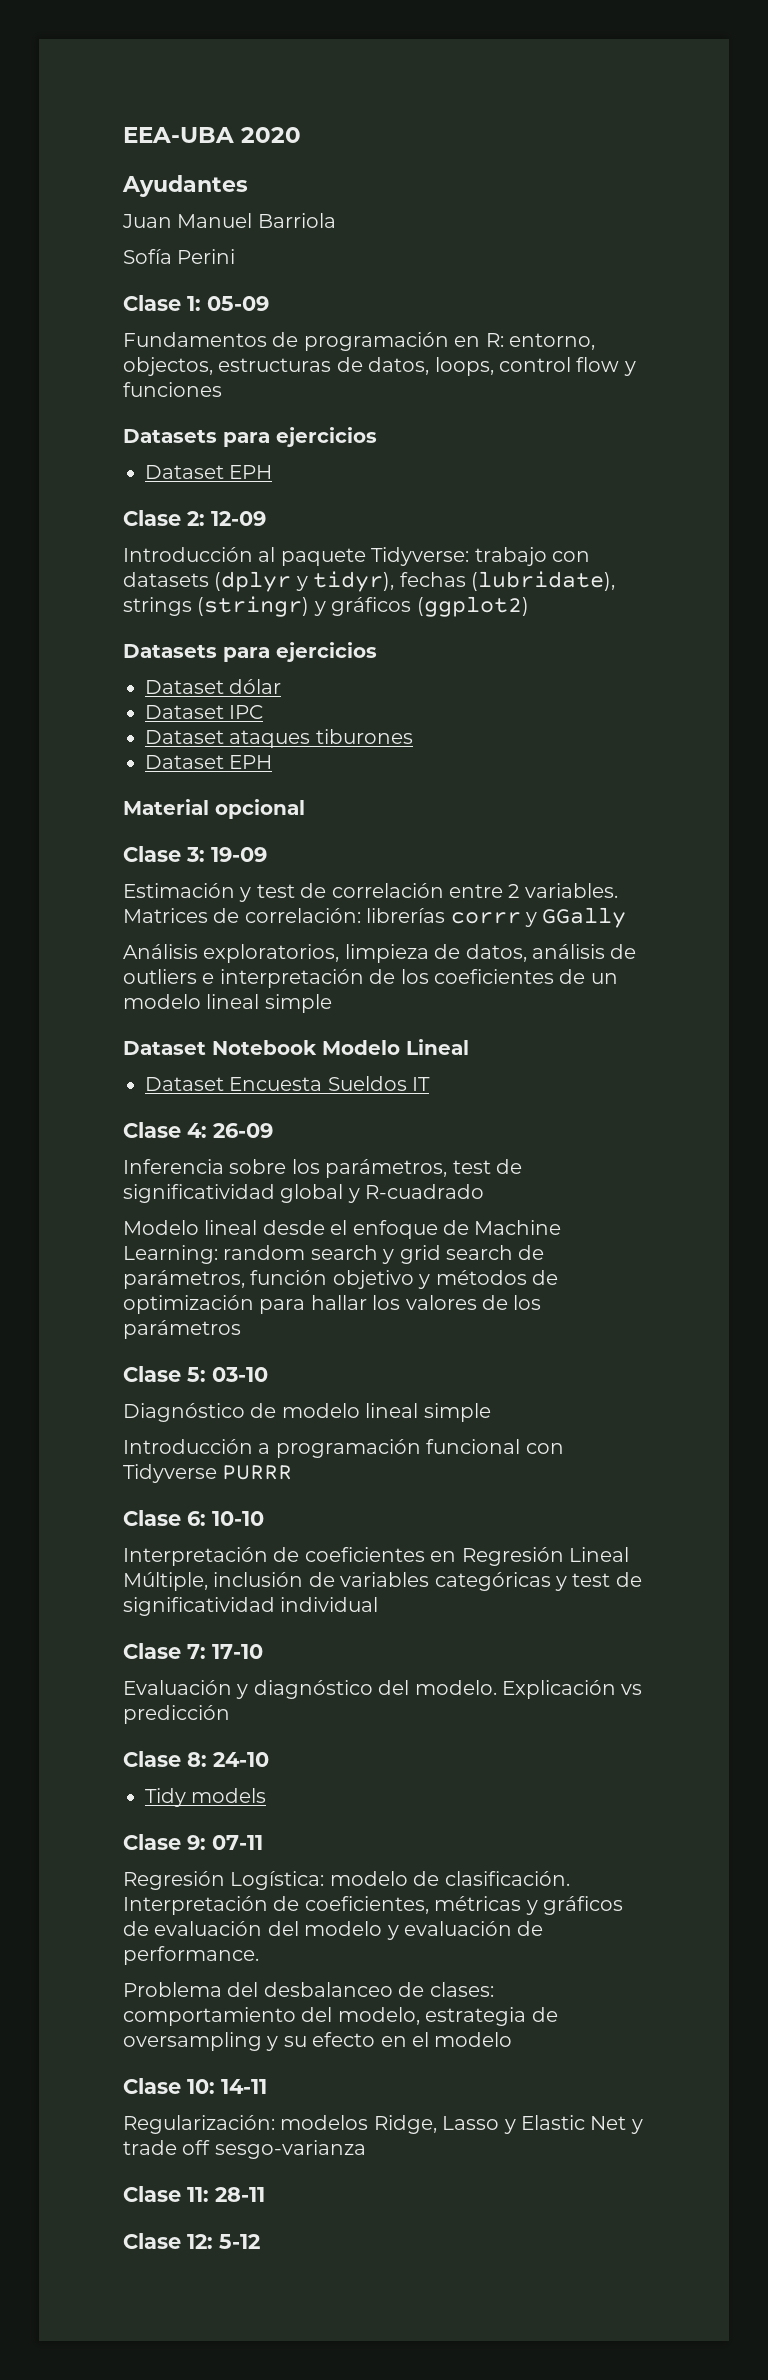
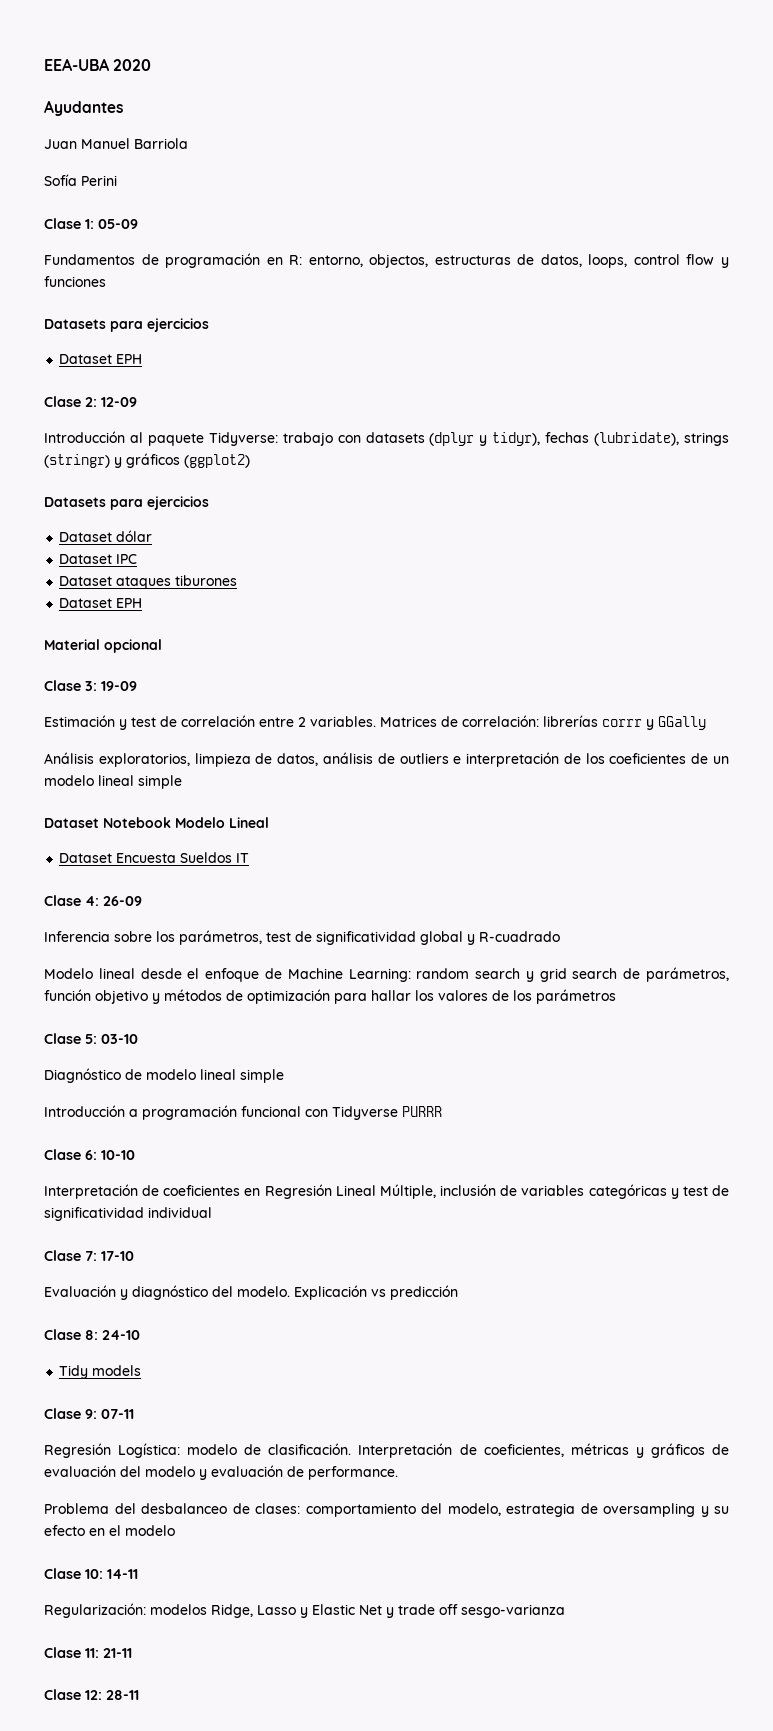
- Clase 11: 28-11
+ Clase 11: 21-11
- Clase 12: 5-12
+ Clase 12: 28-11

